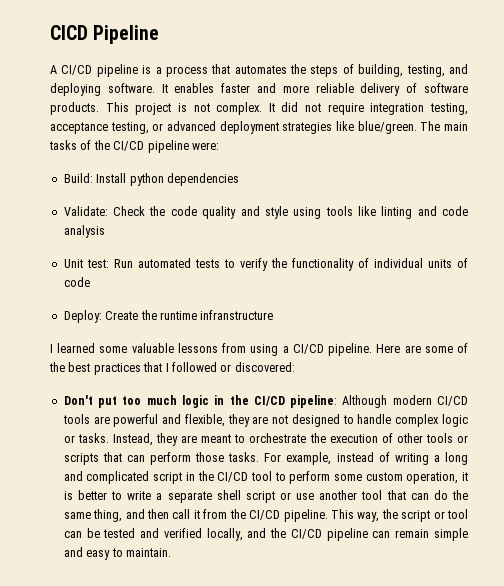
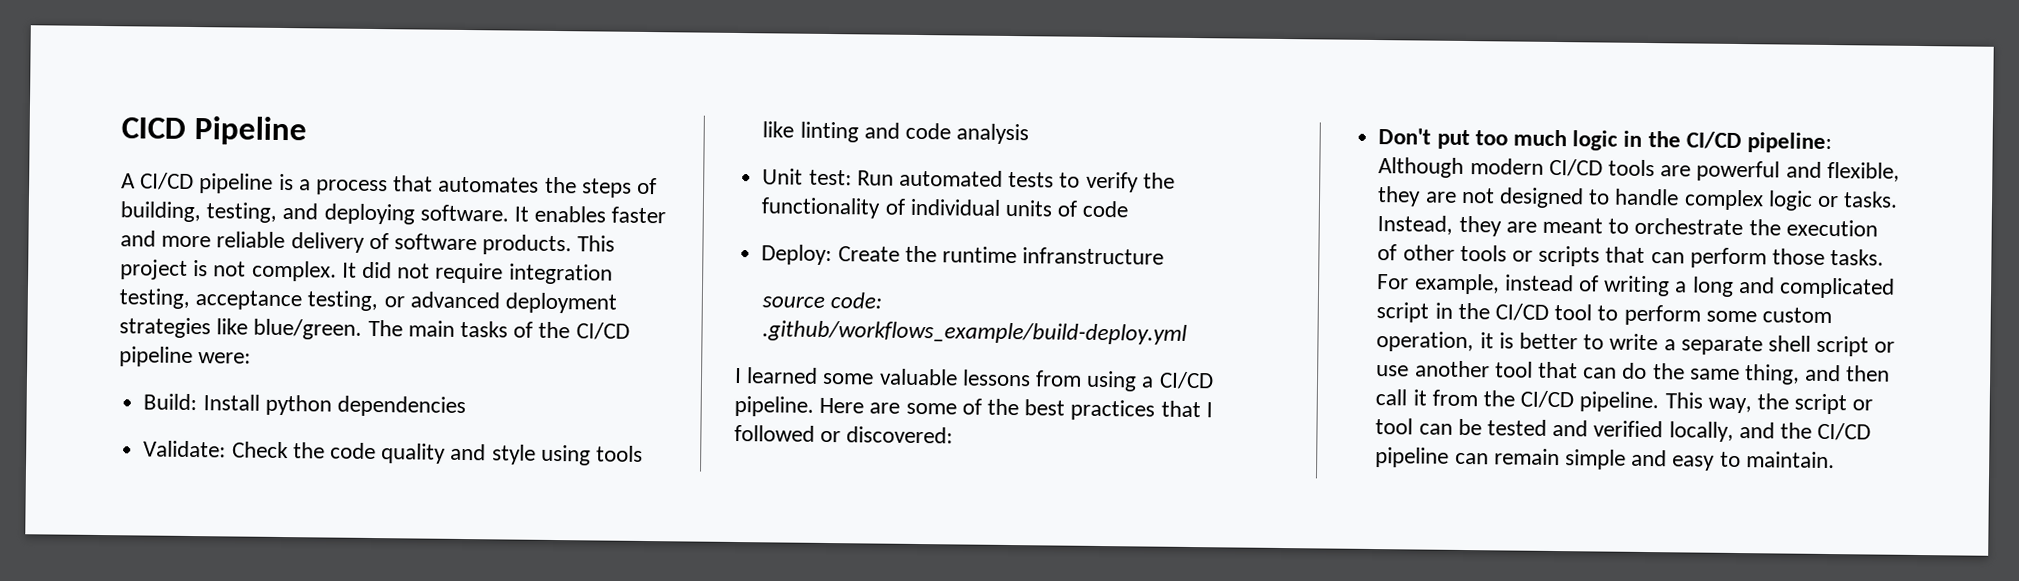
+ source code: .github/workflows_example/build-deploy.yml

